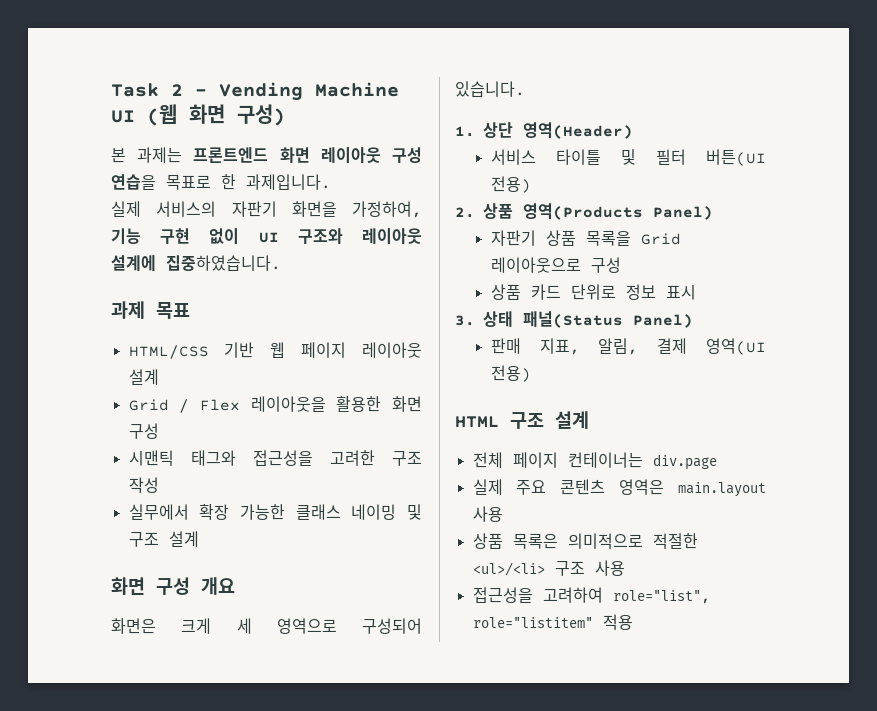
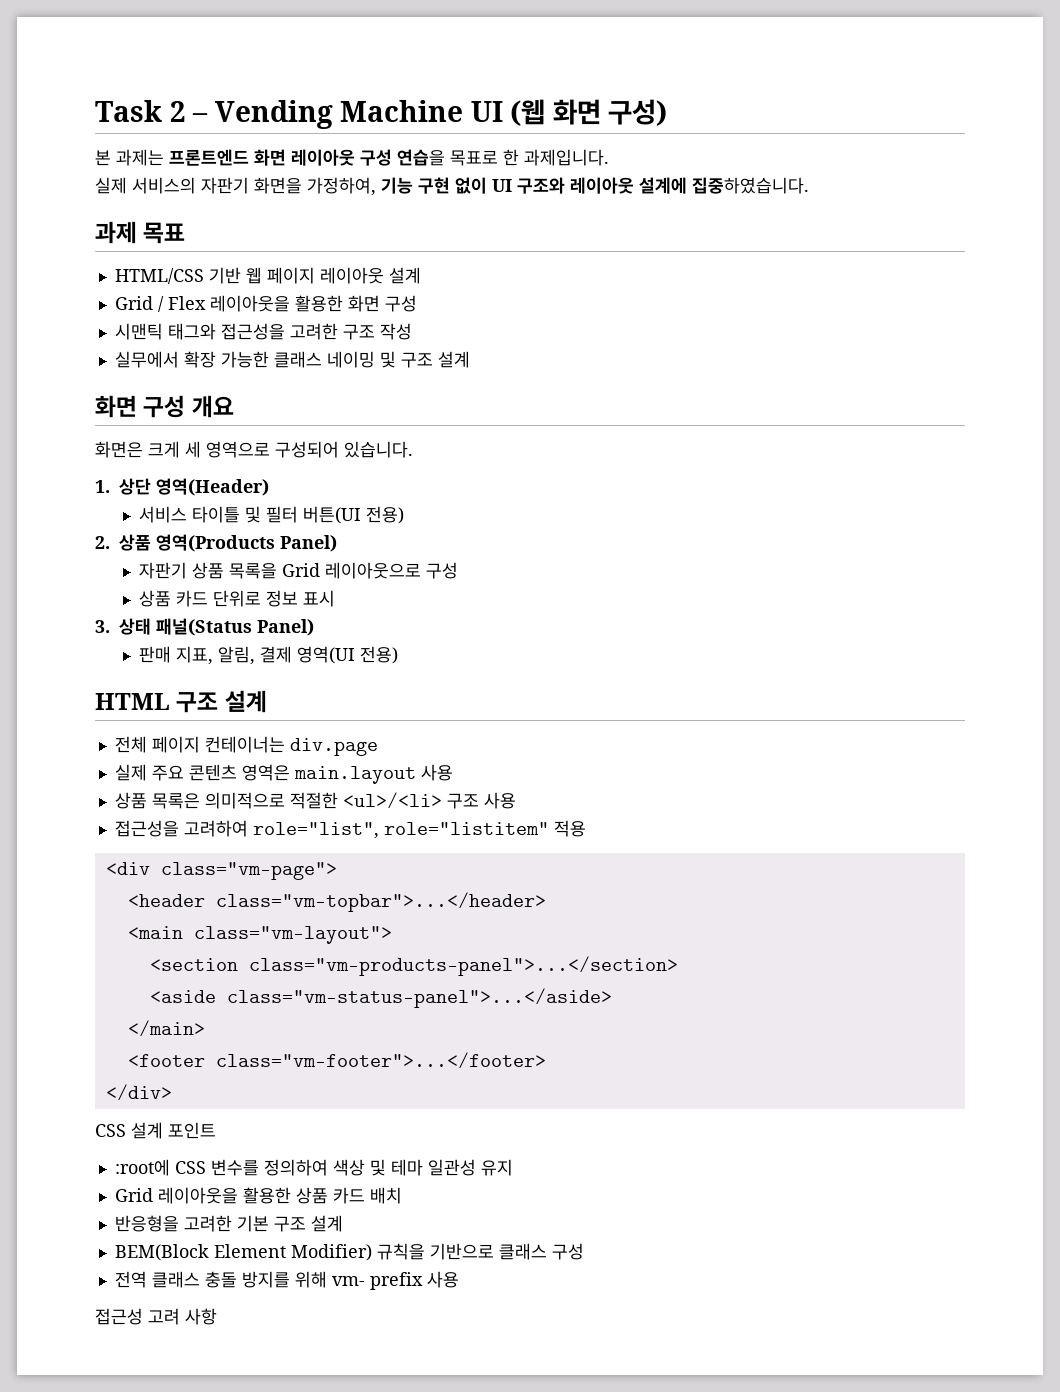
+ <div class="vm-page">
+ <header class="vm-topbar">...</header>
+ <main class="vm-layout">
+ <section class="vm-products-panel">...</section>
+ <aside class="vm-status-panel">...</aside>
+ </main>
+ <footer class="vm-footer">...</footer>
+ </div>
+ CSS 설계 포인트
+ :root에 CSS 변수를 정의하여 색상 및 테마 일관성 유지
+ Grid 레이아웃을 활용한 상품 카드 배치
+ 반응형을 고려한 기본 구조 설계
+ BEM(Block Element Modifier) 규칙을 기반으로 클래스 구성
+ 전역 클래스 충돌 방지를 위해 vm- prefix 사용
+ 접근성 고려 사항

